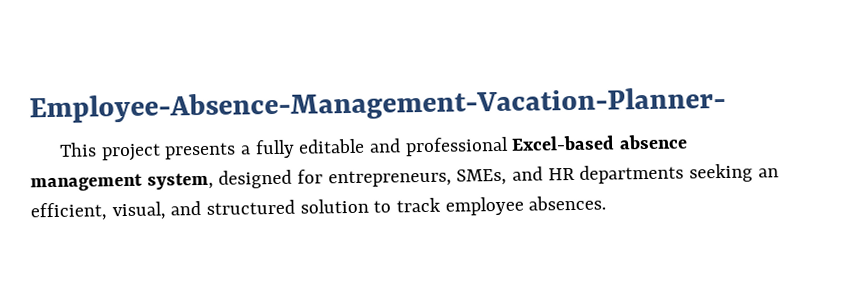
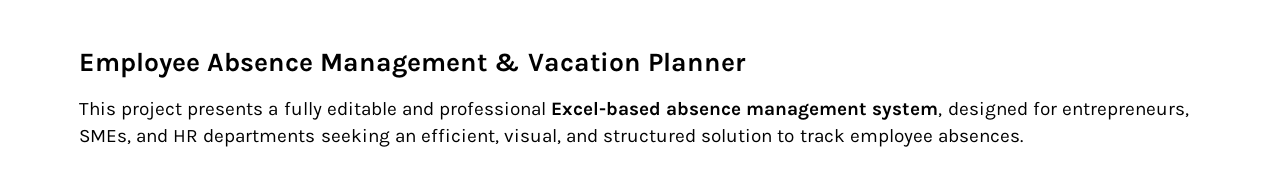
- Employee-Absence-Management-Vacation-Planner-
+ Employee Absence Management & Vacation Planner

